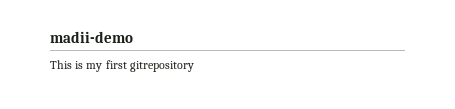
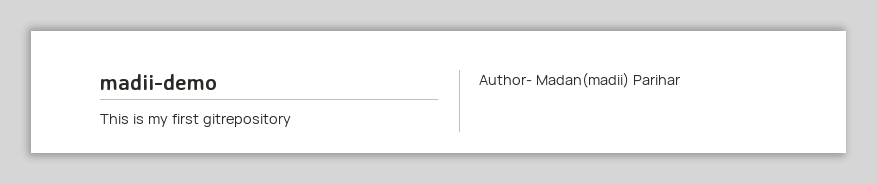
+ Author- Madan(madii) Parihar

